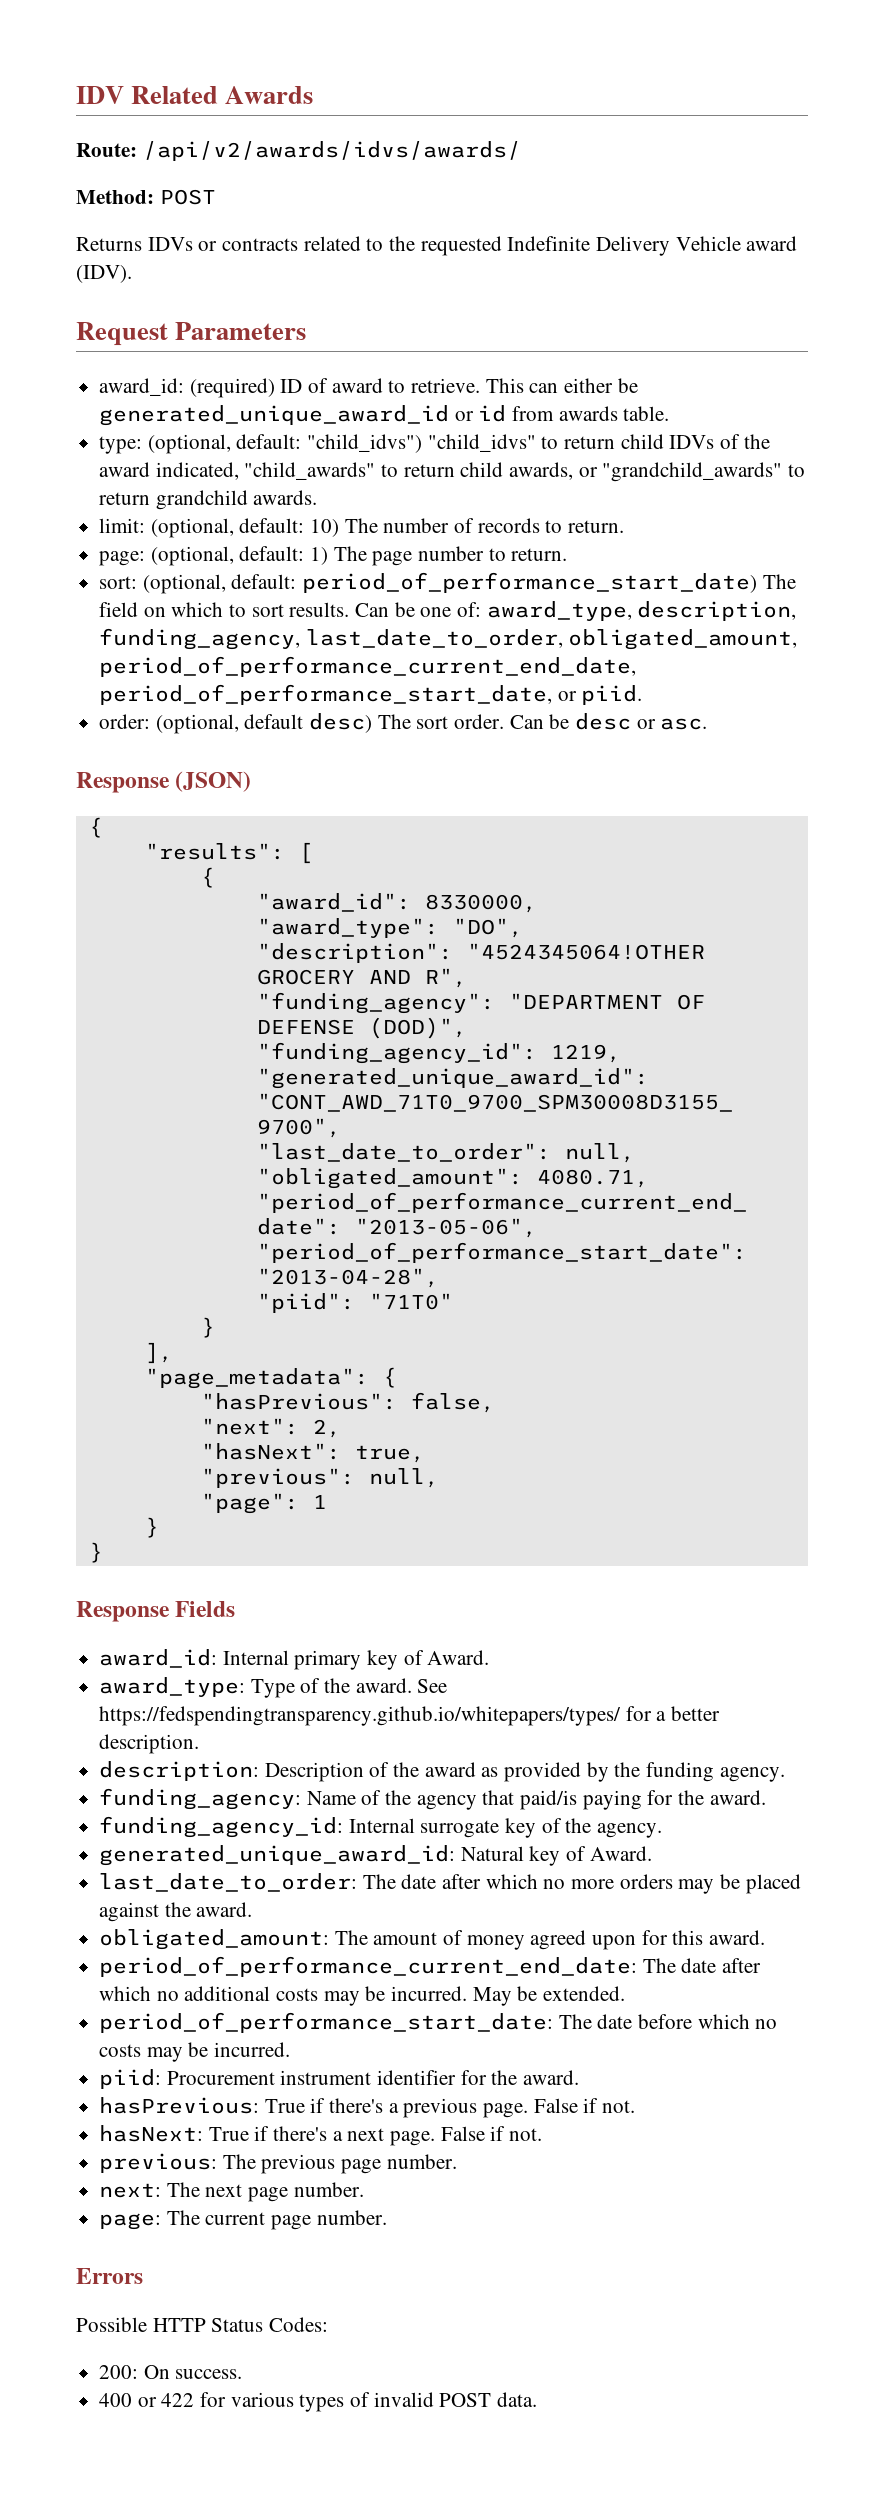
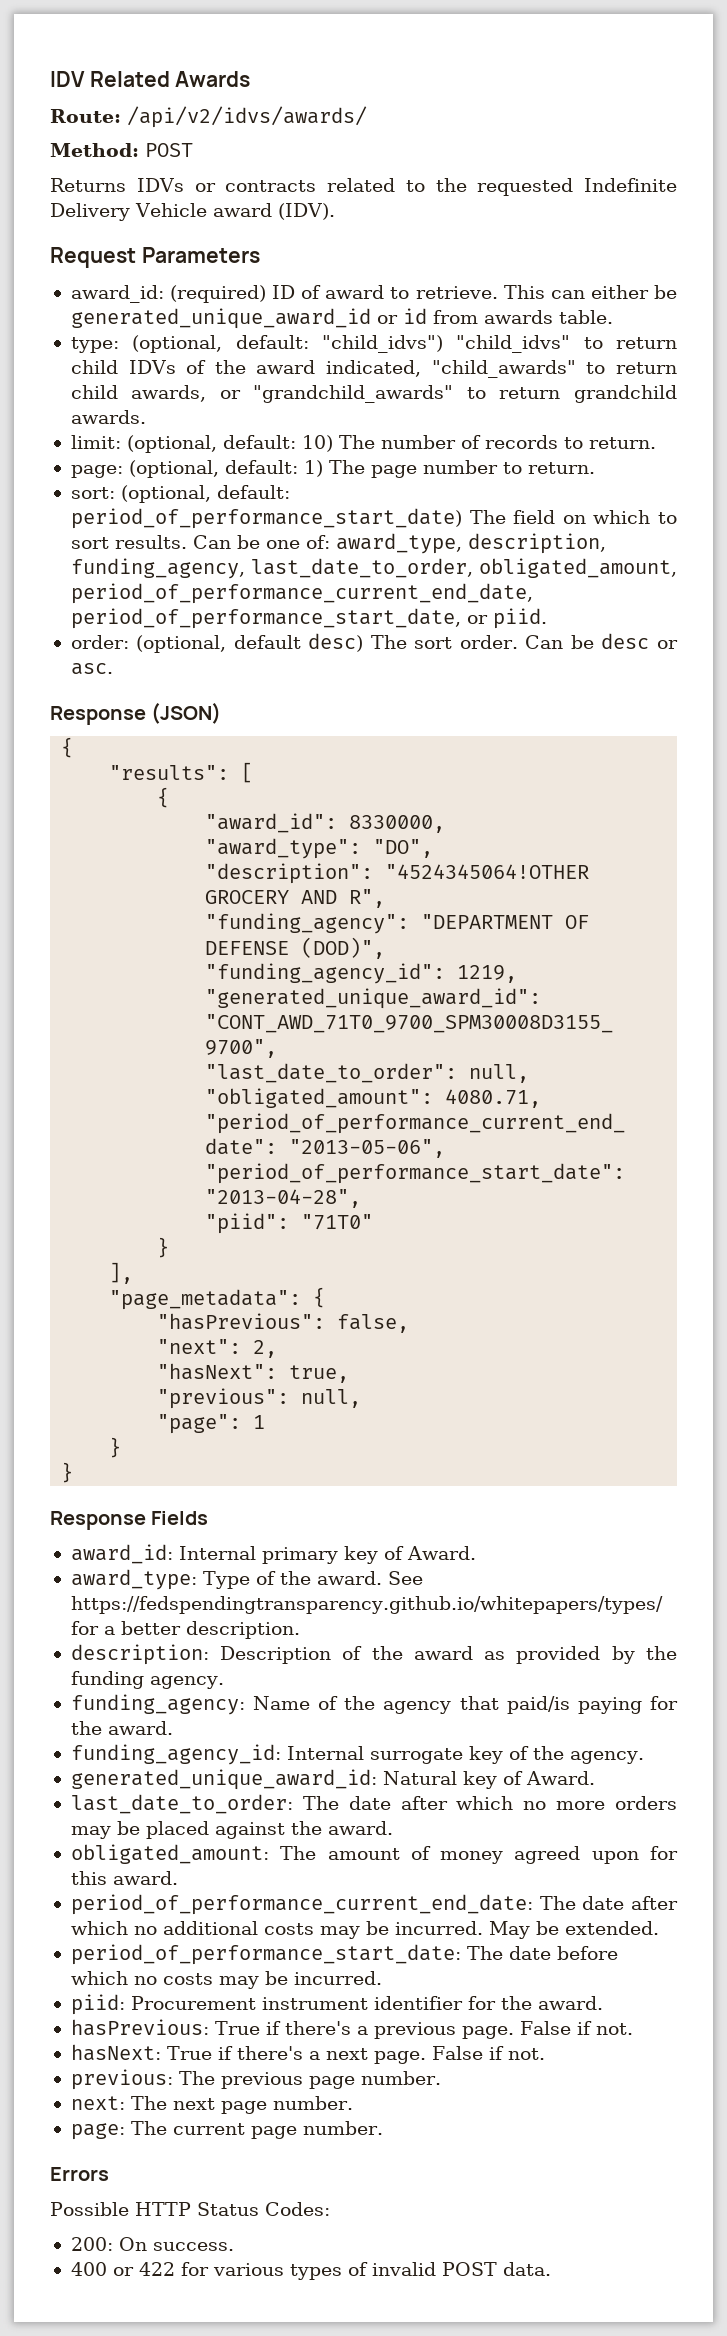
- Route: /api/v2/awards/idvs/awards/
+ Route: /api/v2/idvs/awards/

